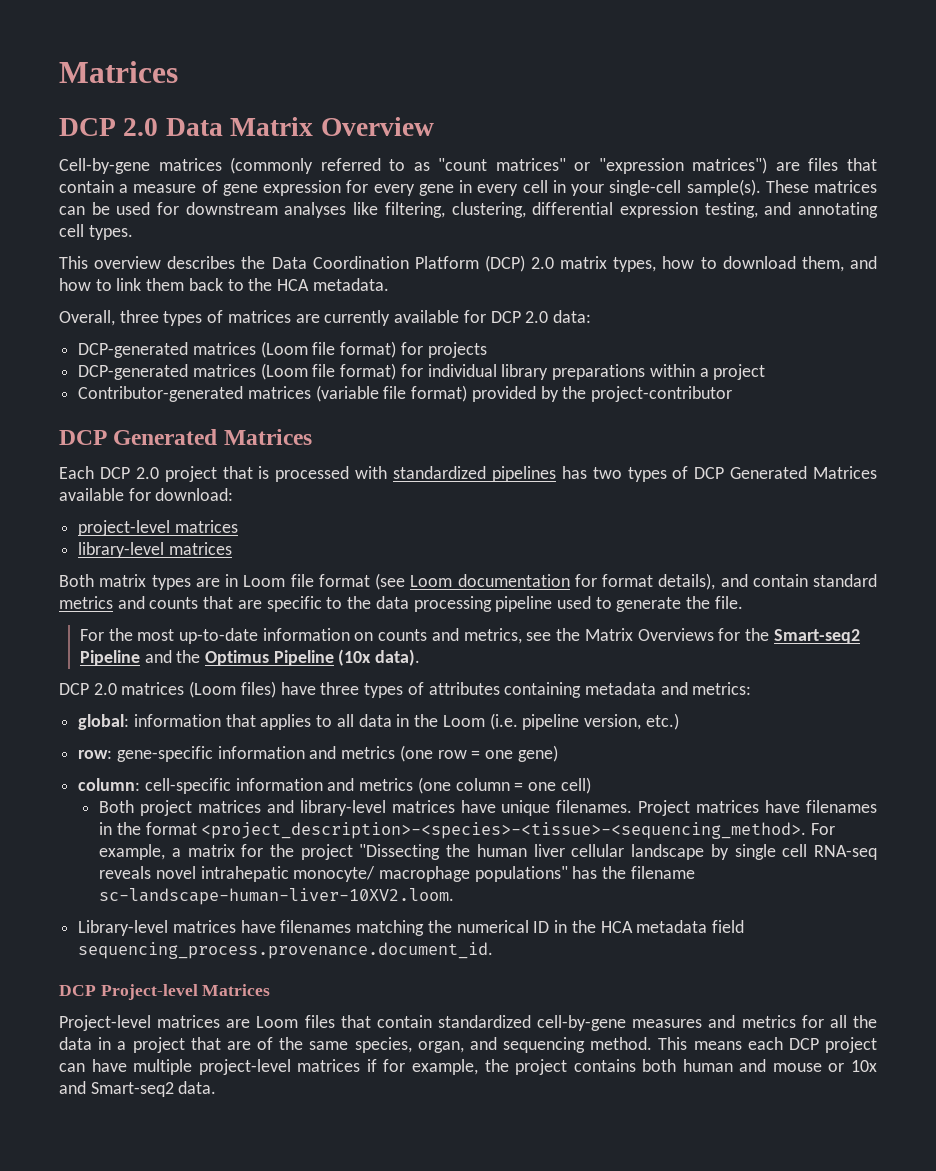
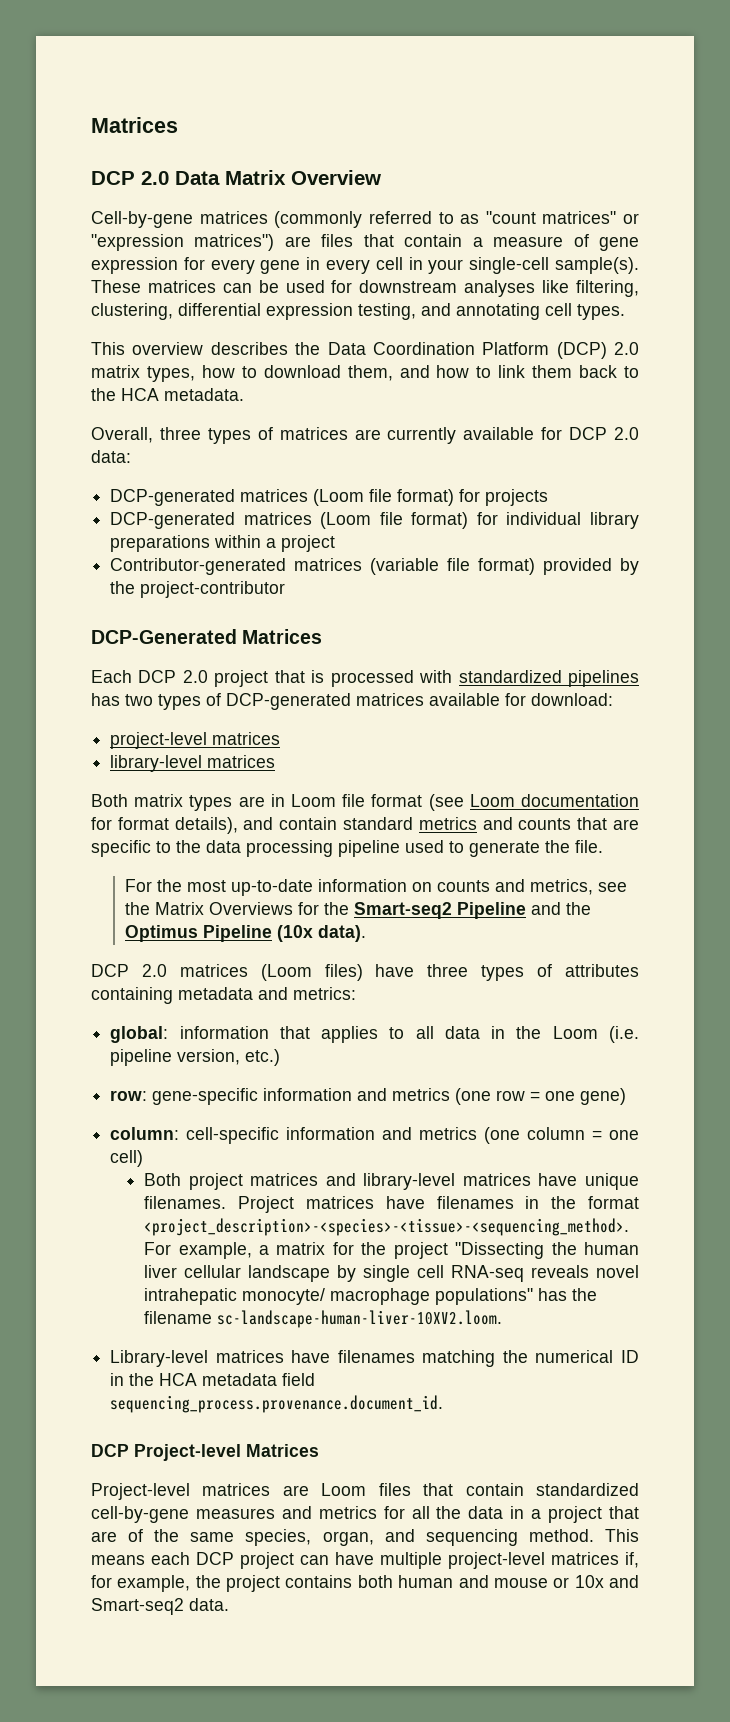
  Contributor-generated matrices (variable file format) provided by the project-contributor
- DCP Generated Matrices
+ DCP-Generated Matrices
- Each DCP 2.0 project that is processed with standardized pipelines has two types of DCP Generated Matrices available for download:
+ Each DCP 2.0 project that is processed with standardized pipelines has two types of DCP-generated matrices available for download:
- This means each DCP project can have multiple project-level matrices if for example, the project contains both human and mouse or 10x and Smart-seq2 data.
+ This means each DCP project can have multiple project-level matrices if, for example, the project contains both human and mouse or 10x and Smart-seq2 data.

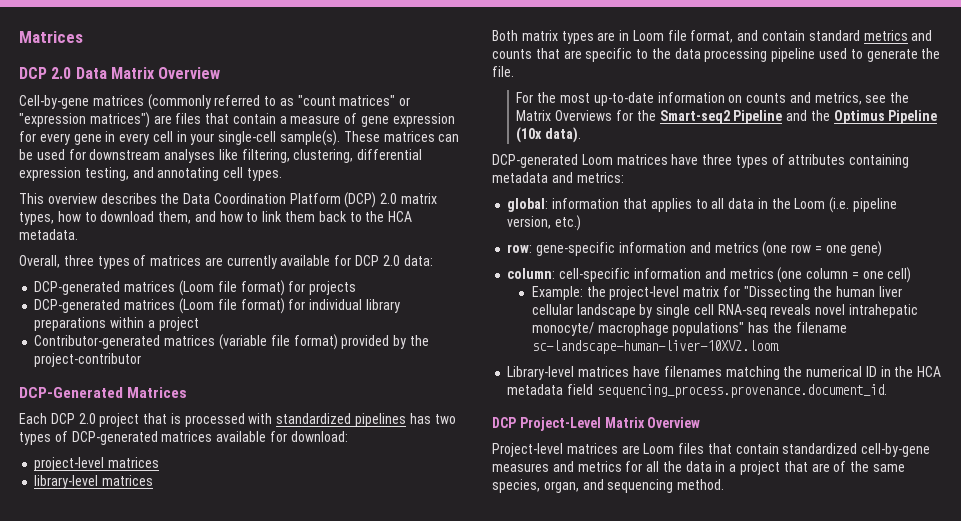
- Both matrix types are in Loom file format (see Loom documentation for format details), and contain standard metrics and counts that are specific to the data processing pipeline used to generate the file.
+ Both matrix types are in Loom file format, and contain standard metrics and counts that are specific to the data processing pipeline used to generate the file.
- DCP 2.0 matrices (Loom files) have three types of attributes containing metadata and metrics:
+ DCP-generated Loom matrices have three types of attributes containing metadata and metrics:
- Both project matrices and library-level matrices have unique filenames. Project matrices have filenames in the format <project_description>-<species>-<tissue>-<sequencing_method>. For example, a matrix for the project "Dissecting the human liver cellular landscape by single cell RNA-seq reveals novel intrahepatic monocyte/ macrophage populations" has the filename sc-landscape-human-liver-10XV2.loom.
+ Example: the project-level matrix for "Dissecting the human liver cellular landscape by single cell RNA-seq reveals novel intrahepatic monocyte/ macrophage populations" has the filename sc-landscape-human-liver-10XV2.loom.
- DCP Project-level Matrices
+ DCP Project-Level Matrix Overview
- This means each DCP project can have multiple project-level matrices if, for example, the project contains both human and mouse or 10x and Smart-seq2 data.

